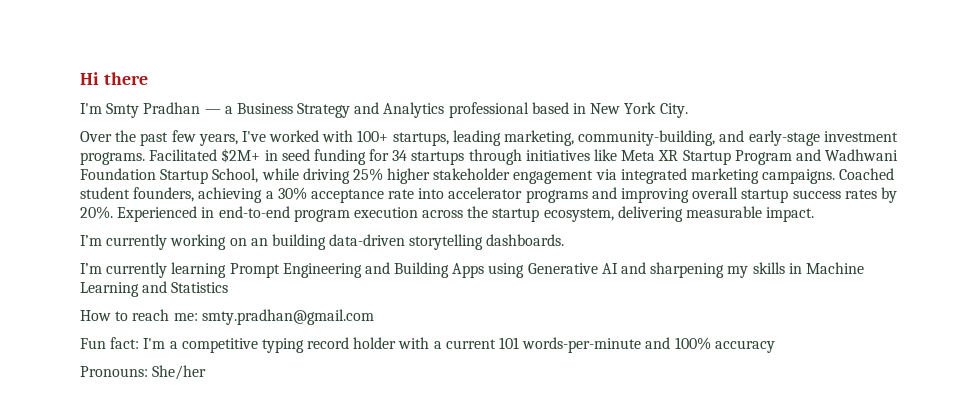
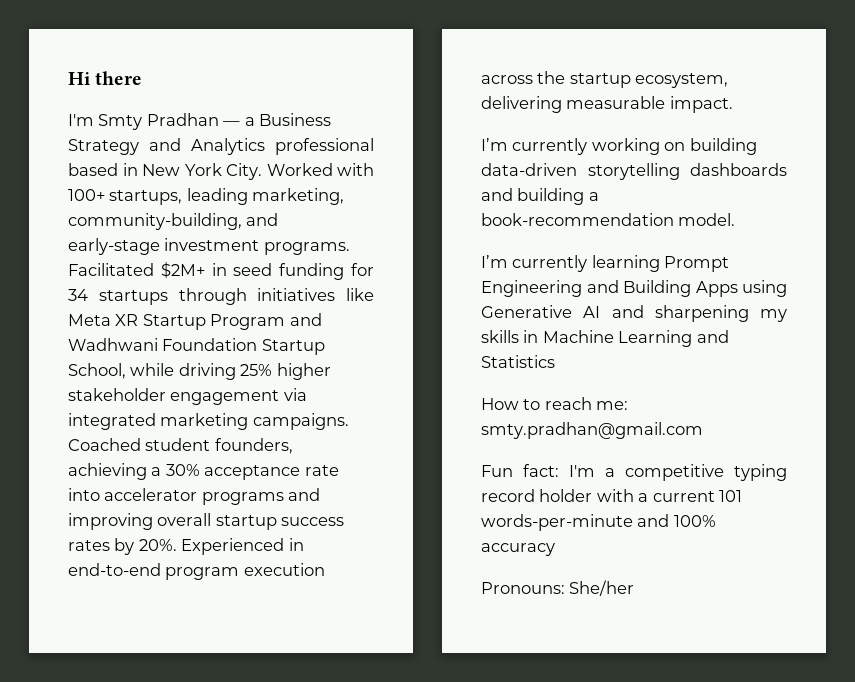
- I'm Smty Pradhan — a Business Strategy and Analytics professional based in New York City.
- Over the past few years, I've worked with 100+ startups, leading marketing, community-building, and early-stage investment programs.
+ I'm Smty Pradhan — a Business Strategy and Analytics professional based in New York City. Worked with 100+ startups, leading marketing, community-building, and early-stage investment programs.
- I’m currently working on an building data-driven storytelling dashboards.
+ I’m currently working on building data-driven storytelling dashboards and building a book-recommendation model.

